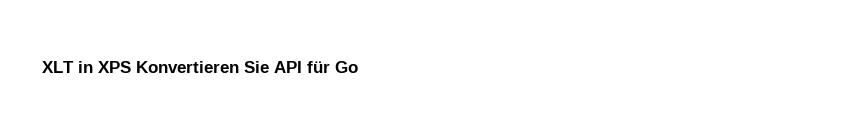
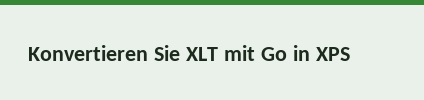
- XLT in XPS Konvertieren Sie API für Go
+ Konvertieren Sie XLT mit Go in XPS

